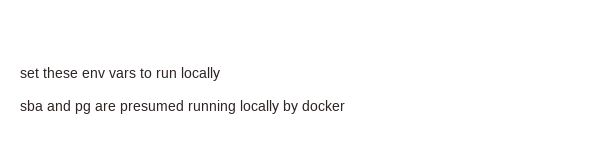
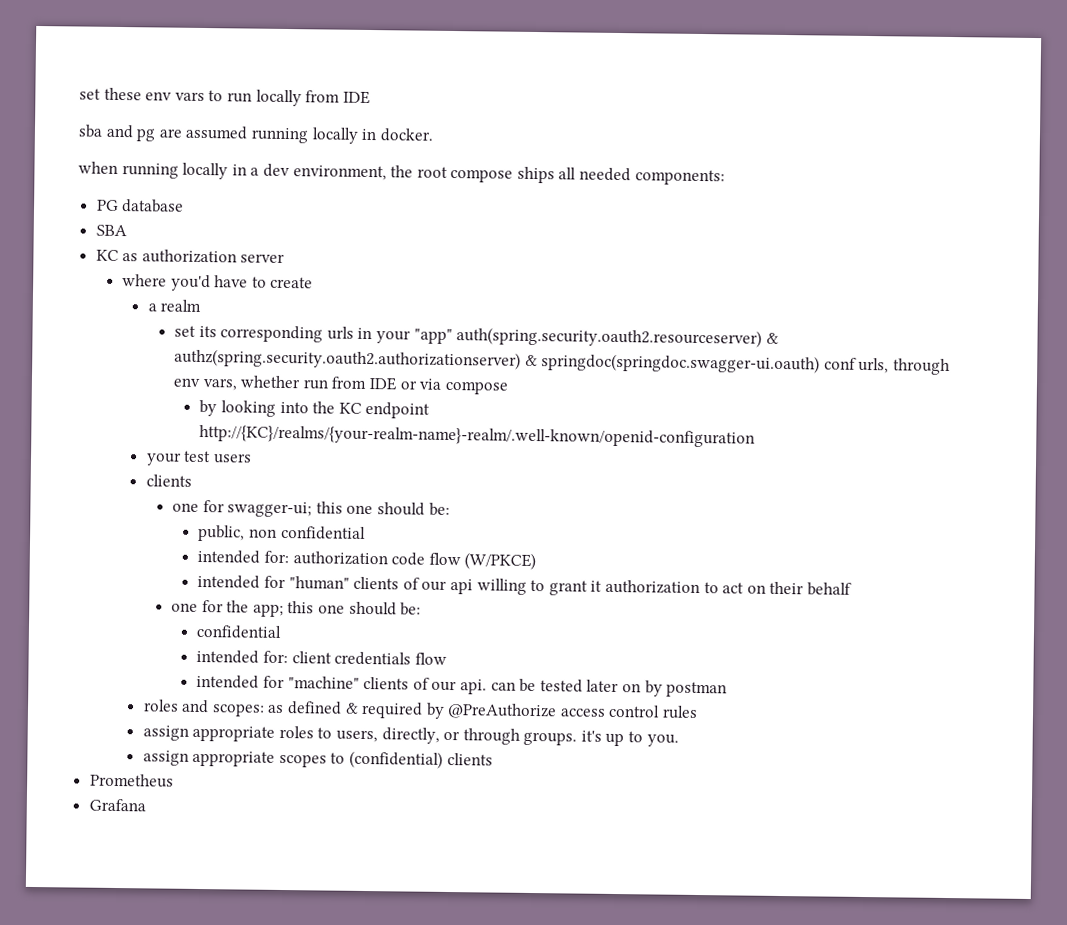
- set these env vars to run locally
+ set these env vars to run locally from IDE
- sba and pg are presumed running locally by docker
+ sba and pg are assumed running locally in docker.
+ when running locally in a dev environment, the root compose ships all needed components:
+ PG database
+ SBA
+ KC as authorization server
+ where you'd have to create
+ a realm
+ set its corresponding urls in your "app" auth(spring.security.oauth2.resourceserver) & authz(spring.security.oauth2.authorizationserver) & springdoc(springdoc.swagger-ui.oauth) conf urls, through env vars, whether run from IDE or via compose
+ by looking into the KC endpoint http://{KC}/realms/{your-realm-name}-realm/.well-known/openid-configuration
+ your test users
+ clients
+ one for swagger-ui; this one should be:
+ public, non confidential
+ intended for: authorization code flow (W/PKCE)
+ intended for "human" clients of our api willing to grant it authorization to act on their behalf
+ one for the app; this one should be:
+ confidential
+ intended for: client credentials flow
+ intended for "machine" clients of our api. can be tested later on by postman
+ roles and scopes: as defined & required by @PreAuthorize access control rules
+ assign appropriate roles to users, directly, or through groups. it's up to you.
+ assign appropriate scopes to (confidential) clients
+ Prometheus
+ Grafana

